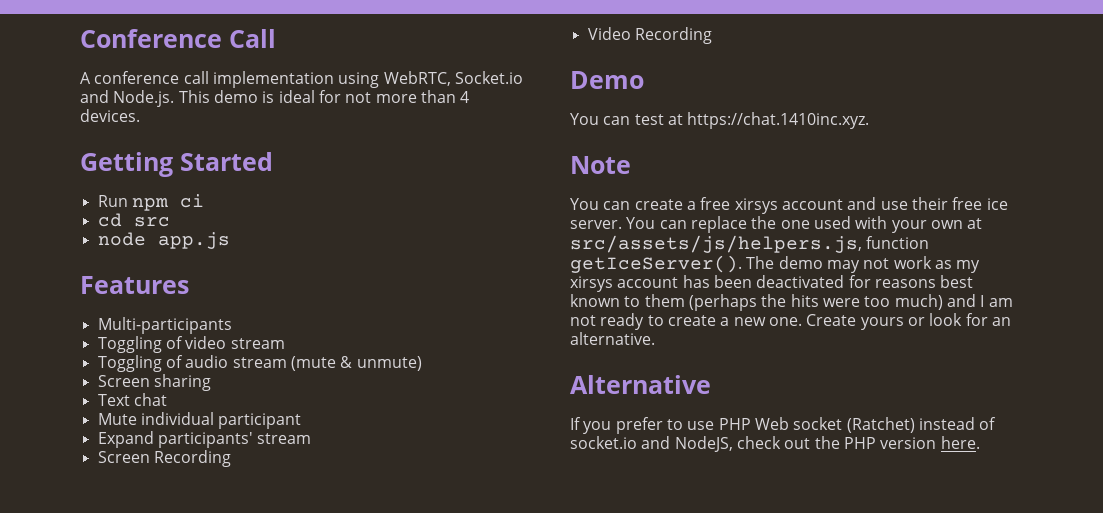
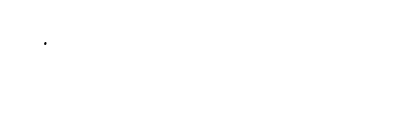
- Conference Call
- A conference call implementation using WebRTC, Socket.io and Node.js. This demo is ideal for not more than 4 devices.
- Getting Started
- Run npm ci
- cd src
- node app.js
- Features
- Multi-participants
- Toggling of video stream
- Toggling of audio stream (mute & unmute)
- Screen sharing
- Text chat
- Mute individual participant
- Expand participants' stream
- Screen Recording
- Video Recording
- Demo
- You can test at https://chat.1410inc.xyz.
- Note
- You can create a free xirsys account and use their free ice server. You can replace the one used with your own at src/assets/js/helpers.js, function getIceServer(). The demo may not work as my xirsys account has been deactivated for reasons best known to them (perhaps the hits were too much) and I am not ready to create a new one. Create yours or look for an alternative.
- Alternative
- If you prefer to use PHP Web socket (Ratchet) instead of socket.io and NodeJS, check out the PHP version here.
+ .

